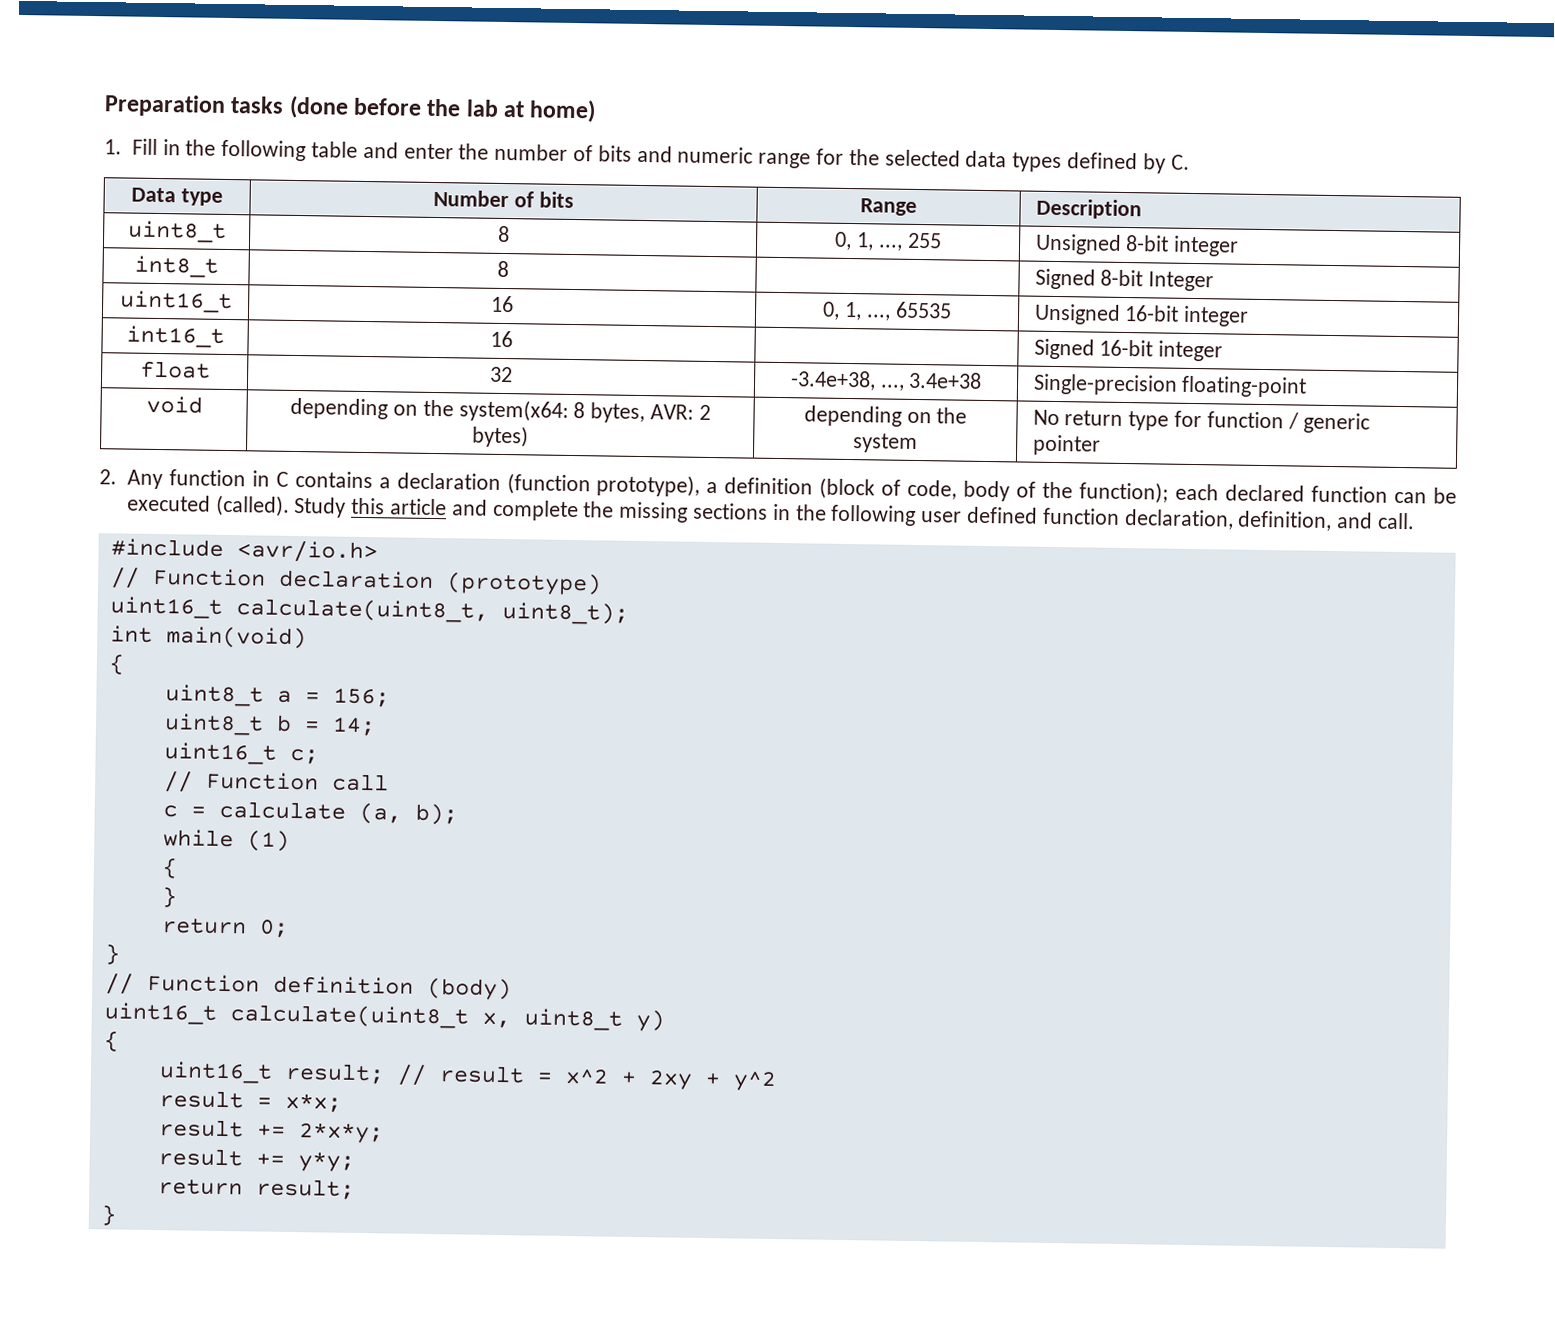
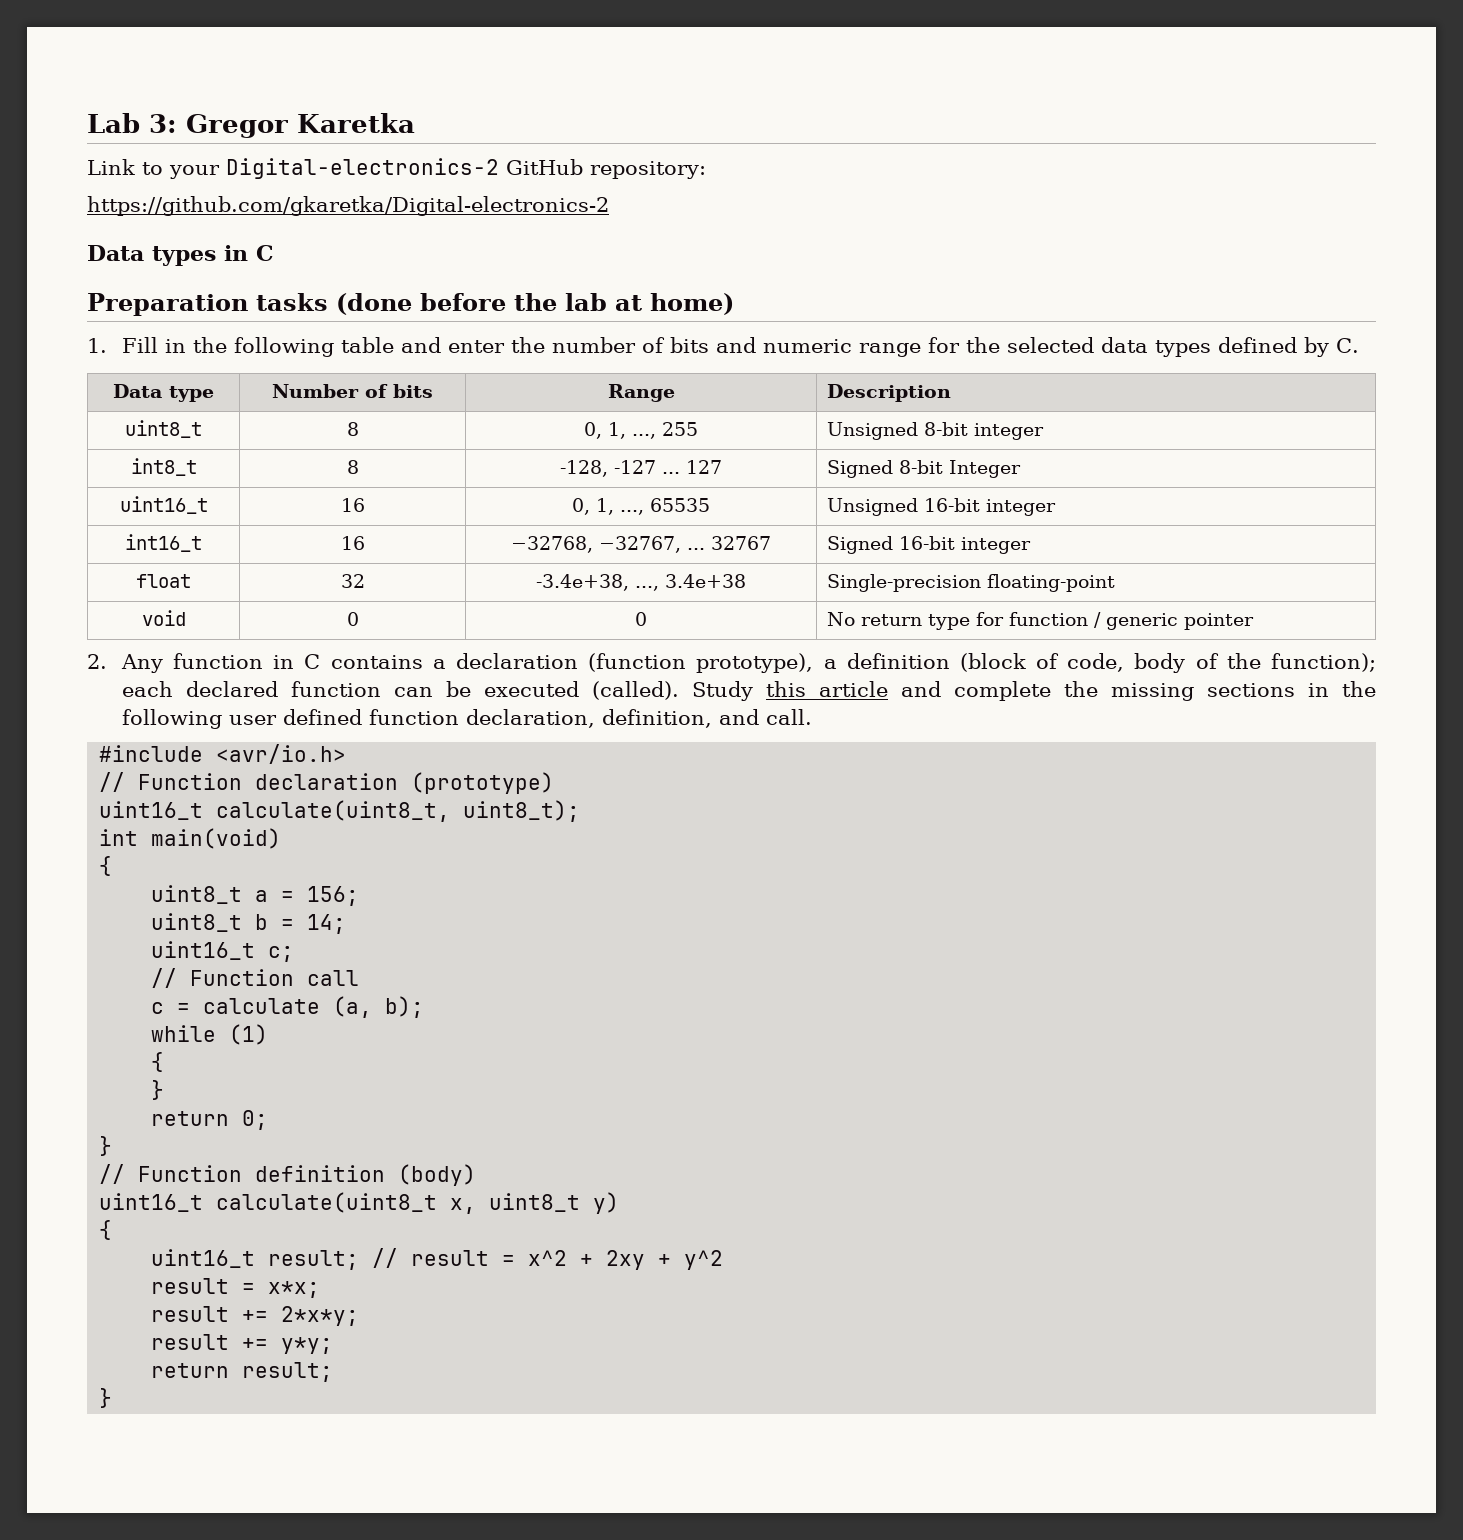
+ Lab 3: Gregor Karetka
+ Link to your Digital-electronics-2 GitHub repository:
+ https://github.com/gkaretka/Digital-electronics-2
+ Data types in C
- int8_t | 8 | | Signed 8-bit Integer
+ int8_t | 8 | -128, -127 ... 127 | Signed 8-bit Integer
- int16_t | 16 | | Signed 16-bit integer
+ int16_t | 16 | −32768, −32767, ... 32767 | Signed 16-bit integer
- void | depending on the system(x64: 8 bytes, AVR: 2 bytes) | depending on the system | No return type for function / generic pointer
+ void | 0 | 0 | No return type for function / generic pointer

